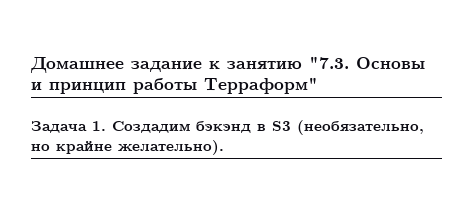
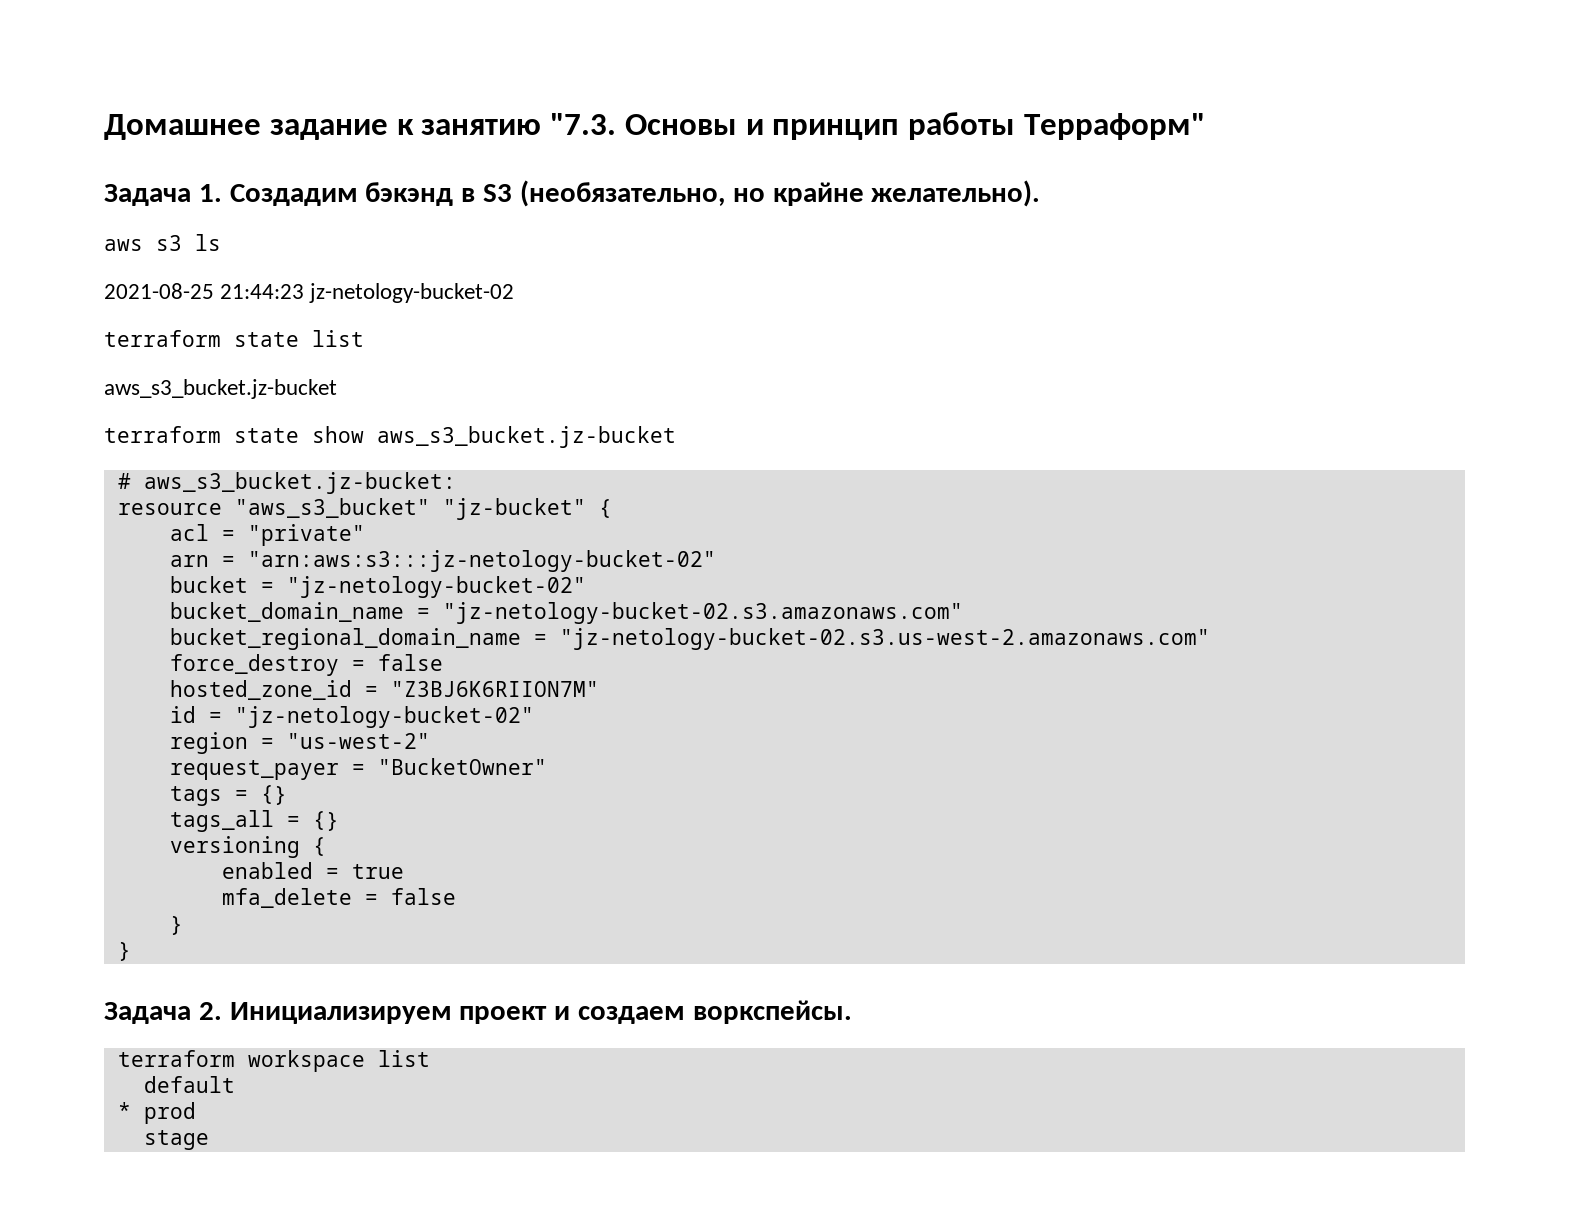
+ aws s3 ls
+ 2021-08-25 21:44:23 jz-netology-bucket-02
+ terraform state list
+ aws_s3_bucket.jz-bucket
+ terraform state show aws_s3_bucket.jz-bucket
+ # aws_s3_bucket.jz-bucket:
+ resource "aws_s3_bucket" "jz-bucket" {
+ acl = "private"
+ arn = "arn:aws:s3:::jz-netology-bucket-02"
+ bucket = "jz-netology-bucket-02"
+ bucket_domain_name = "jz-netology-bucket-02.s3.amazonaws.com"
+ bucket_regional_domain_name = "jz-netology-bucket-02.s3.us-west-2.amazonaws.com"
+ force_destroy = false
+ hosted_zone_id = "Z3BJ6K6RIION7M"
+ id = "jz-netology-bucket-02"
+ region = "us-west-2"
+ request_payer = "BucketOwner"
+ tags = {}
+ tags_all = {}
+ versioning {
+ enabled = true
+ mfa_delete = false
+ }
+ }
+ Задача 2. Инициализируем проект и создаем воркспейсы.
+ terraform workspace list
+ default
+ * prod
+ stage

